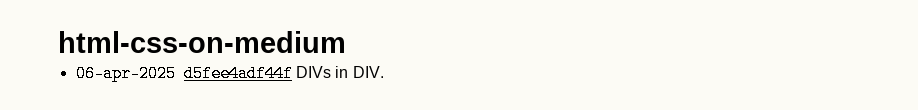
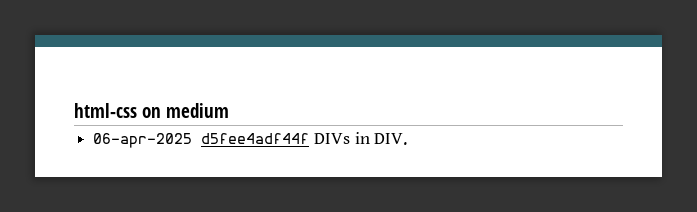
- html-css-on-medium
+ html-css on medium

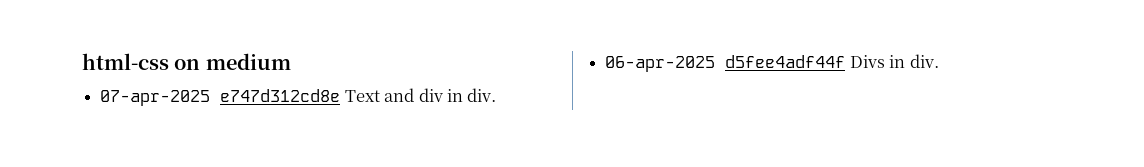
+ 07-apr-2025 e747d312cd8e Text and div in div.
- 06-apr-2025 d5fee4adf44f DIVs in DIV.
+ 06-apr-2025 d5fee4adf44f Divs in div.

